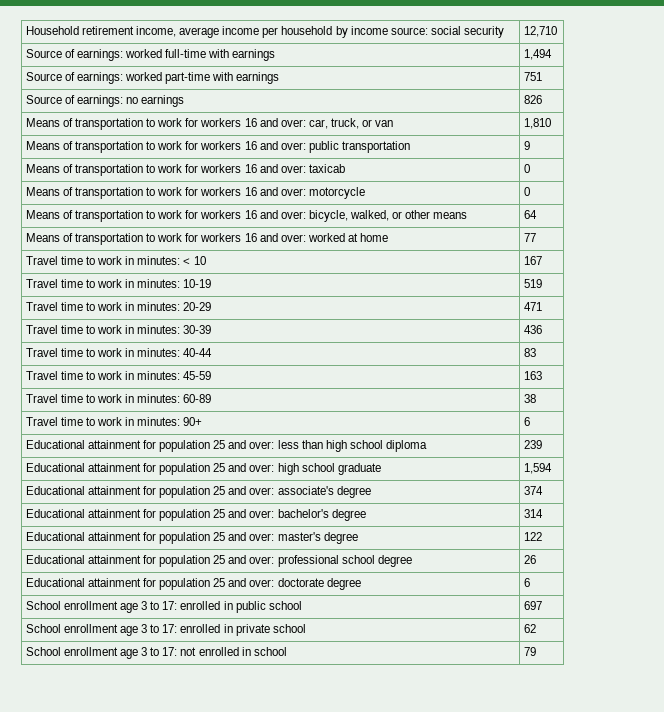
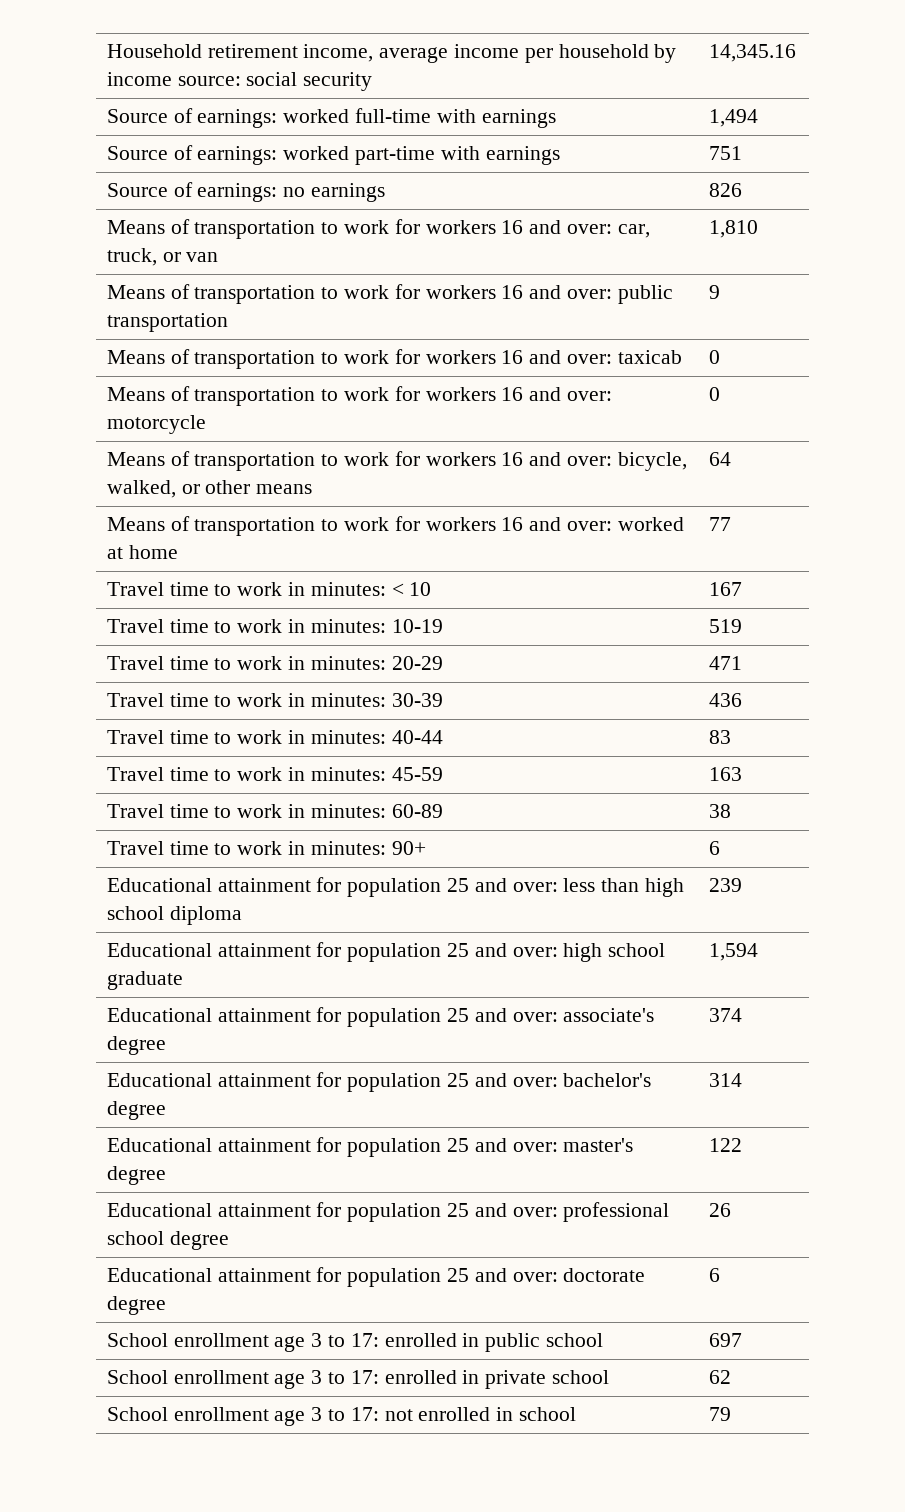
- Household retirement income, average income per household by income source: social security | 12,710
+ Household retirement income, average income per household by income source: social security | 14,345.16

